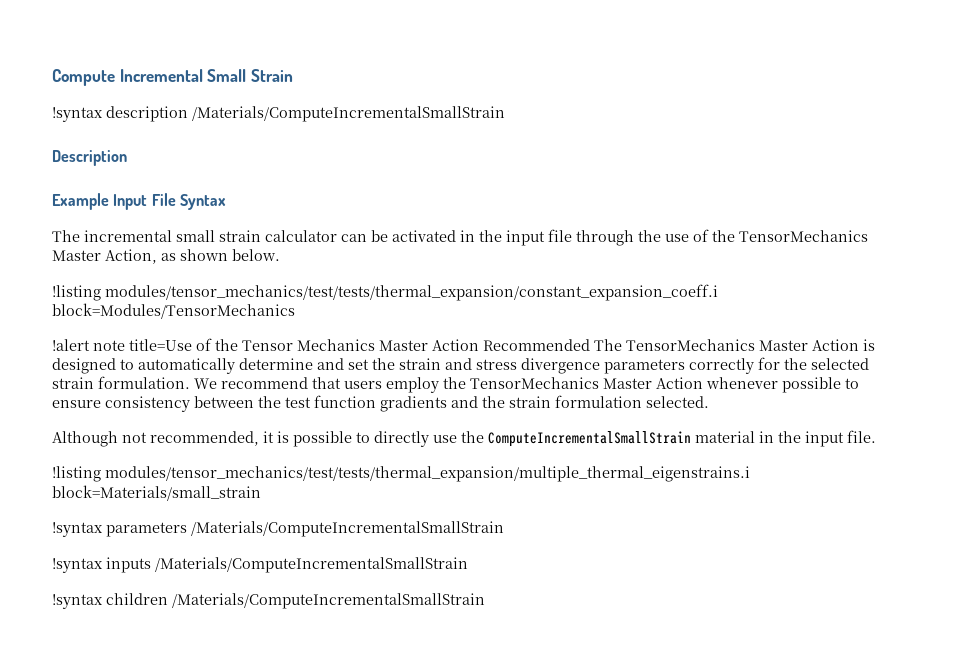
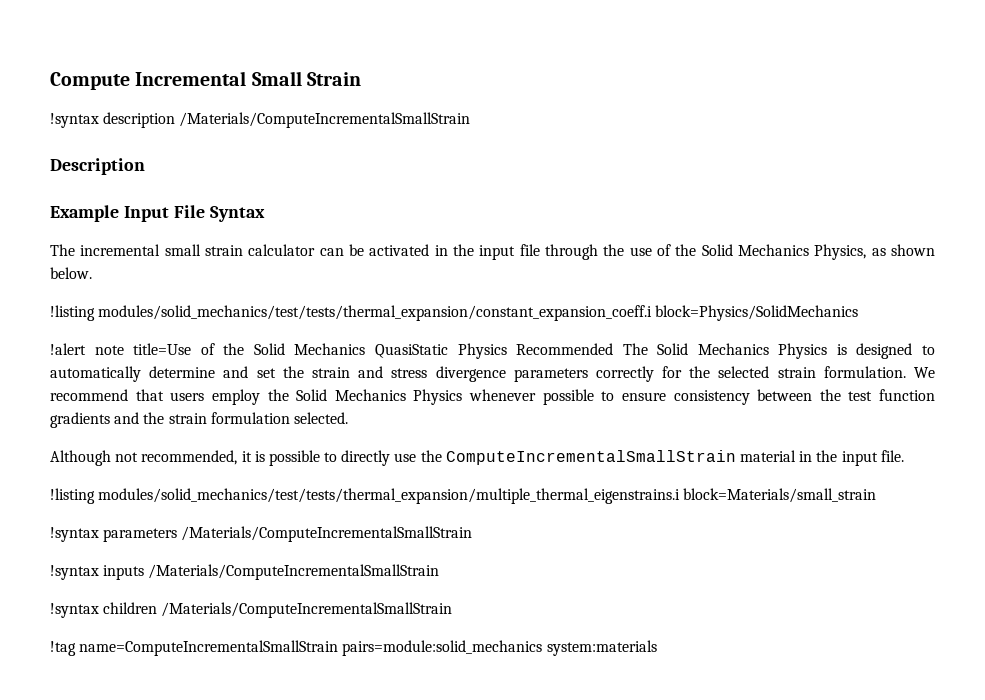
- The incremental small strain calculator can be activated in the input file through the use of the TensorMechanics Master Action, as shown below.
+ The incremental small strain calculator can be activated in the input file through the use of the Solid Mechanics Physics, as shown below.
- !listing modules/tensor_mechanics/test/tests/thermal_expansion/constant_expansion_coeff.i block=Modules/TensorMechanics
+ !listing modules/solid_mechanics/test/tests/thermal_expansion/constant_expansion_coeff.i block=Physics/SolidMechanics
- !alert note title=Use of the Tensor Mechanics Master Action Recommended The TensorMechanics Master Action is designed to automatically determine and set the strain and stress divergence parameters correctly for the selected strain formulation.
+ !alert note title=Use of the Solid Mechanics QuasiStatic Physics Recommended The Solid Mechanics Physics is designed to automatically determine and set the strain and stress divergence parameters correctly for the selected strain formulation.
- We recommend that users employ the TensorMechanics Master Action whenever possible to ensure consistency between the test function gradients and the strain formulation selected.
+ We recommend that users employ the Solid Mechanics Physics whenever possible to ensure consistency between the test function gradients and the strain formulation selected.
- !listing modules/tensor_mechanics/test/tests/thermal_expansion/multiple_thermal_eigenstrains.i block=Materials/small_strain
+ !listing modules/solid_mechanics/test/tests/thermal_expansion/multiple_thermal_eigenstrains.i block=Materials/small_strain
+ !tag name=ComputeIncrementalSmallStrain pairs=module:solid_mechanics system:materials

